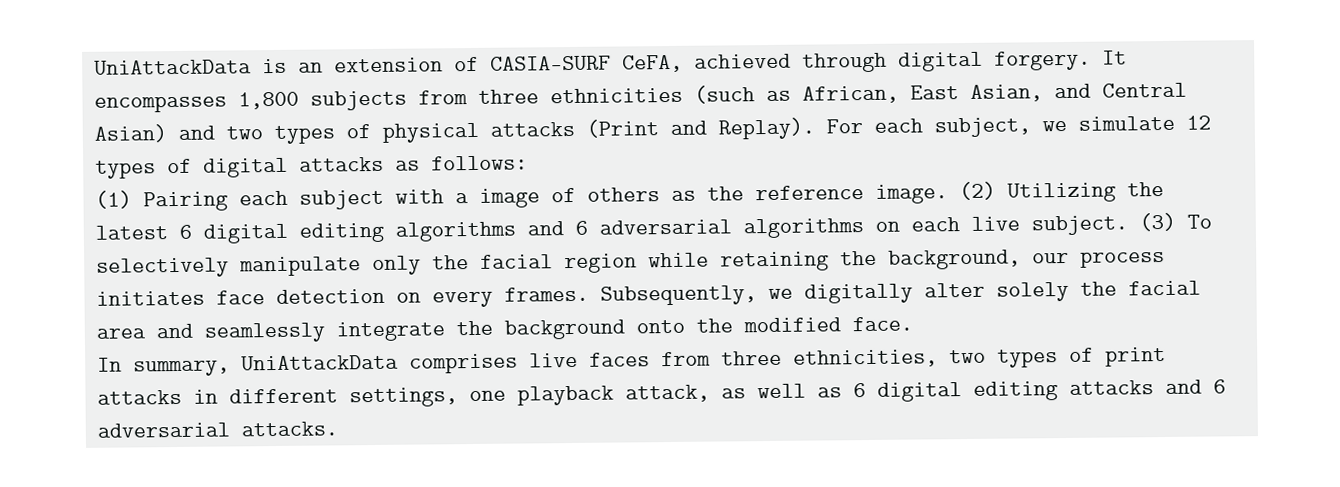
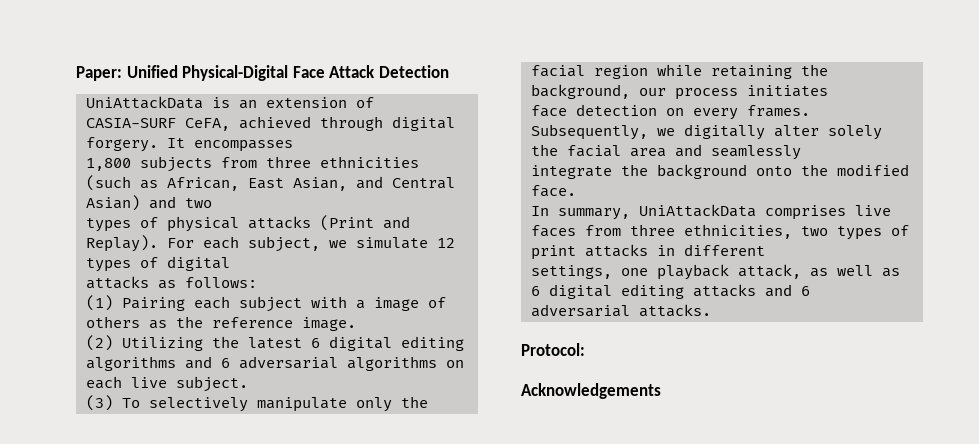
+ Paper: Unified Physical-Digital Face Attack Detection
- It encompasses 1,800 subjects from three ethnicities (such as African, East Asian, and Central Asian) and two types of physical attacks (Print and Replay).
+ It encompasses
+ 1,800 subjects from three ethnicities (such as African, East Asian, and Central Asian) and two
+ types of physical attacks (Print and Replay).
- For each subject, we simulate 12 types of digital attacks as follows:
+ For each subject, we simulate 12 types of digital
+ attacks as follows:
- (1) Pairing each subject with a image of others as the reference image. (2) Utilizing the latest 6 digital editing algorithms and 6 adversarial algorithms on each live subject. (3) To selectively manipulate only the facial region while retaining the background, our process initiates face detection on every frames.
+ (1) Pairing each subject with a image of others as the reference image.
+ (2) Utilizing the latest 6 digital editing algorithms and 6 adversarial algorithms on each live subject.
+ (3) To selectively manipulate only the facial region while retaining the background, our process initiates
+ face detection on every frames.
- Subsequently, we digitally alter solely the facial area and seamlessly integrate the background onto the modified face.
+ Subsequently, we digitally alter solely the facial area and seamlessly
+ integrate the background onto the modified face.
- In summary, UniAttackData comprises live faces from three ethnicities, two types of print attacks in different settings, one playback attack, as well as 6 digital editing attacks and 6 adversarial attacks.
+ In summary, UniAttackData comprises live faces from three ethnicities, two types of print attacks in different
+ settings, one playback attack, as well as 6 digital editing attacks and 6 adversarial attacks.
+ Protocol:
+ Acknowledgements

